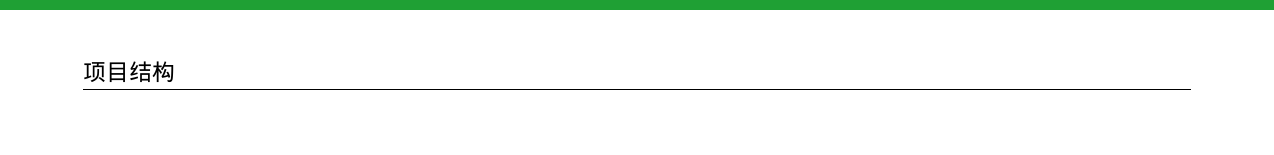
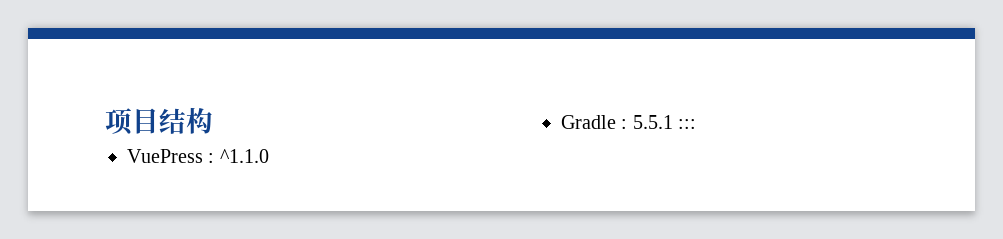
+ VuePress : ^1.1.0
+ Gradle : 5.5.1 :::

